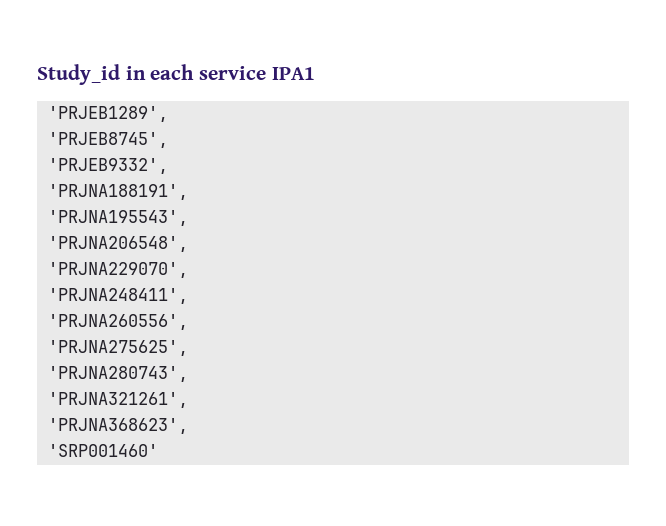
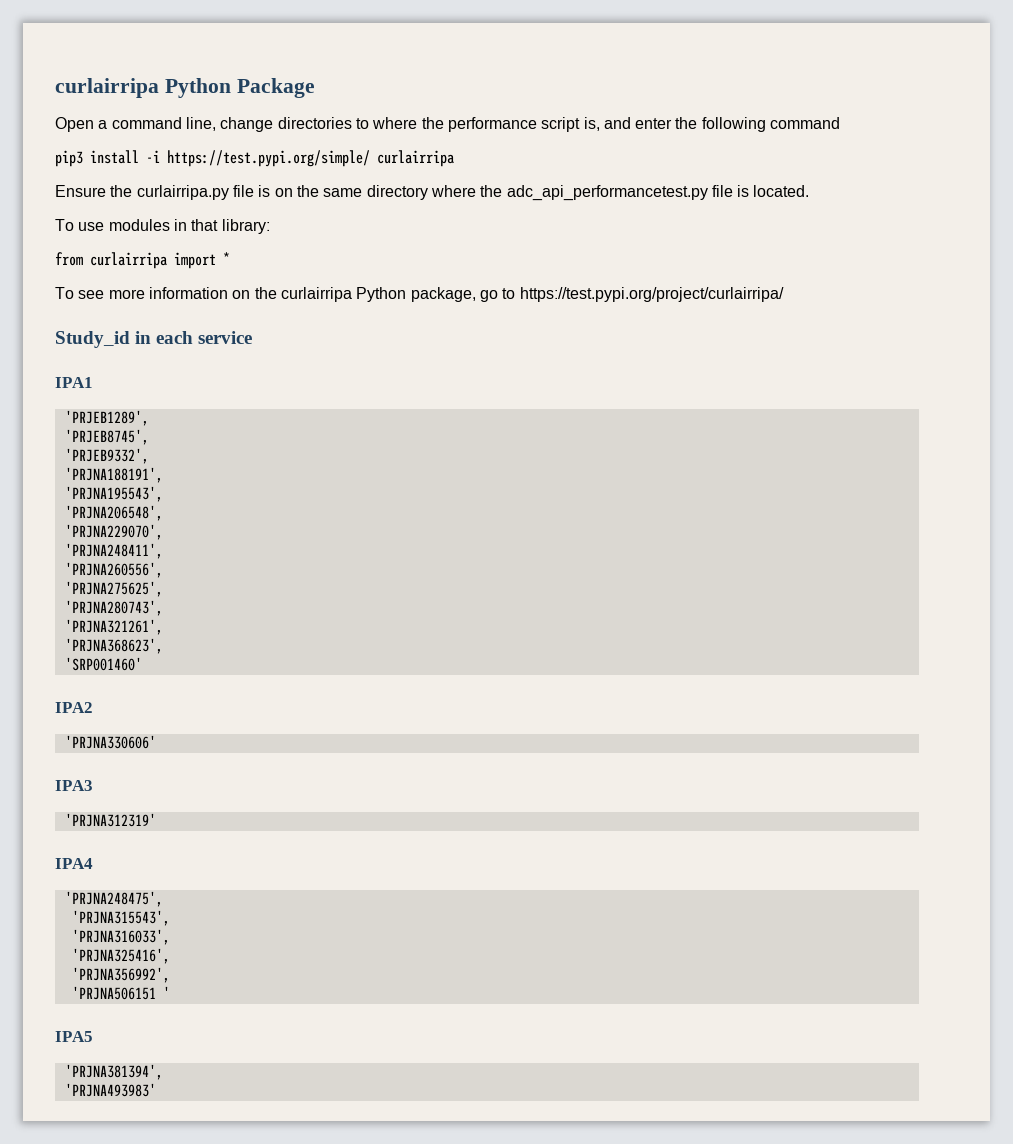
+ curlairripa Python Package
+ Open a command line, change directories to where the performance script is, and enter the following command
+ pip3 install -i https://test.pypi.org/simple/ curlairripa
+ Ensure the curlairripa.py file is on the same directory where the adc_api_performancetest.py file is located.
+ To use modules in that library:
+ from curlairripa import *
+ To see more information on the curlairripa Python package, go to https://test.pypi.org/project/curlairripa/
- Study_id in each service IPA1
+ Study_id in each service
+ IPA1
+ IPA2
+ 'PRJNA330606'
+ IPA3
+ 'PRJNA312319'
+ IPA4
+ 'PRJNA248475',
+ 'PRJNA315543',
+ 'PRJNA316033',
+ 'PRJNA325416',
+ 'PRJNA356992',
+ 'PRJNA506151 '
+ IPA5
+ 'PRJNA381394',
+ 'PRJNA493983'

